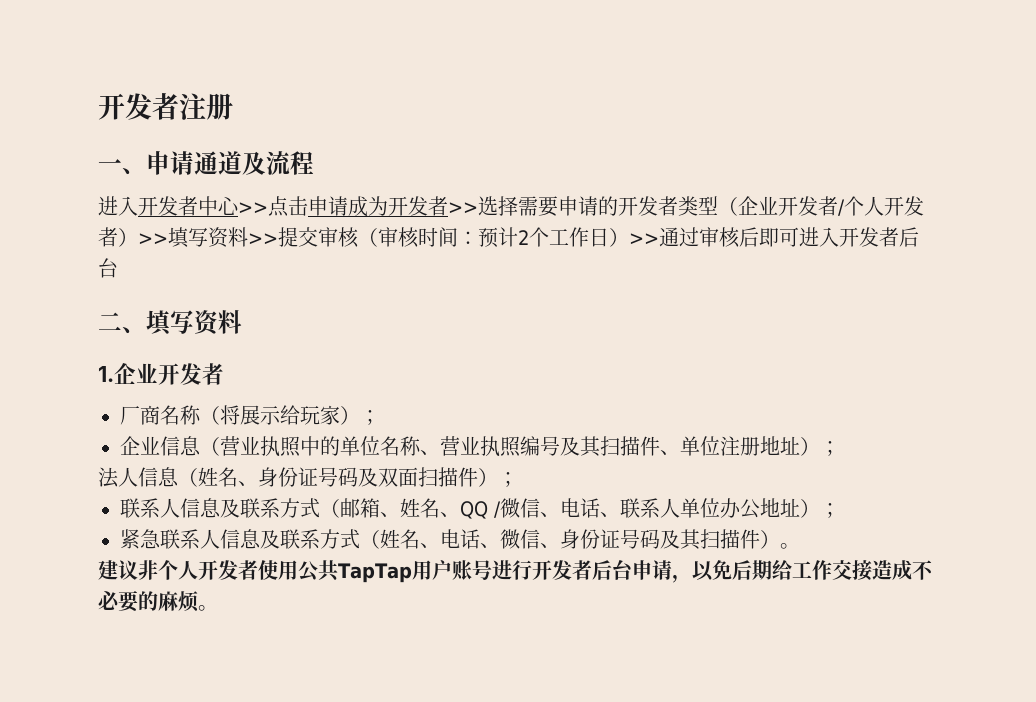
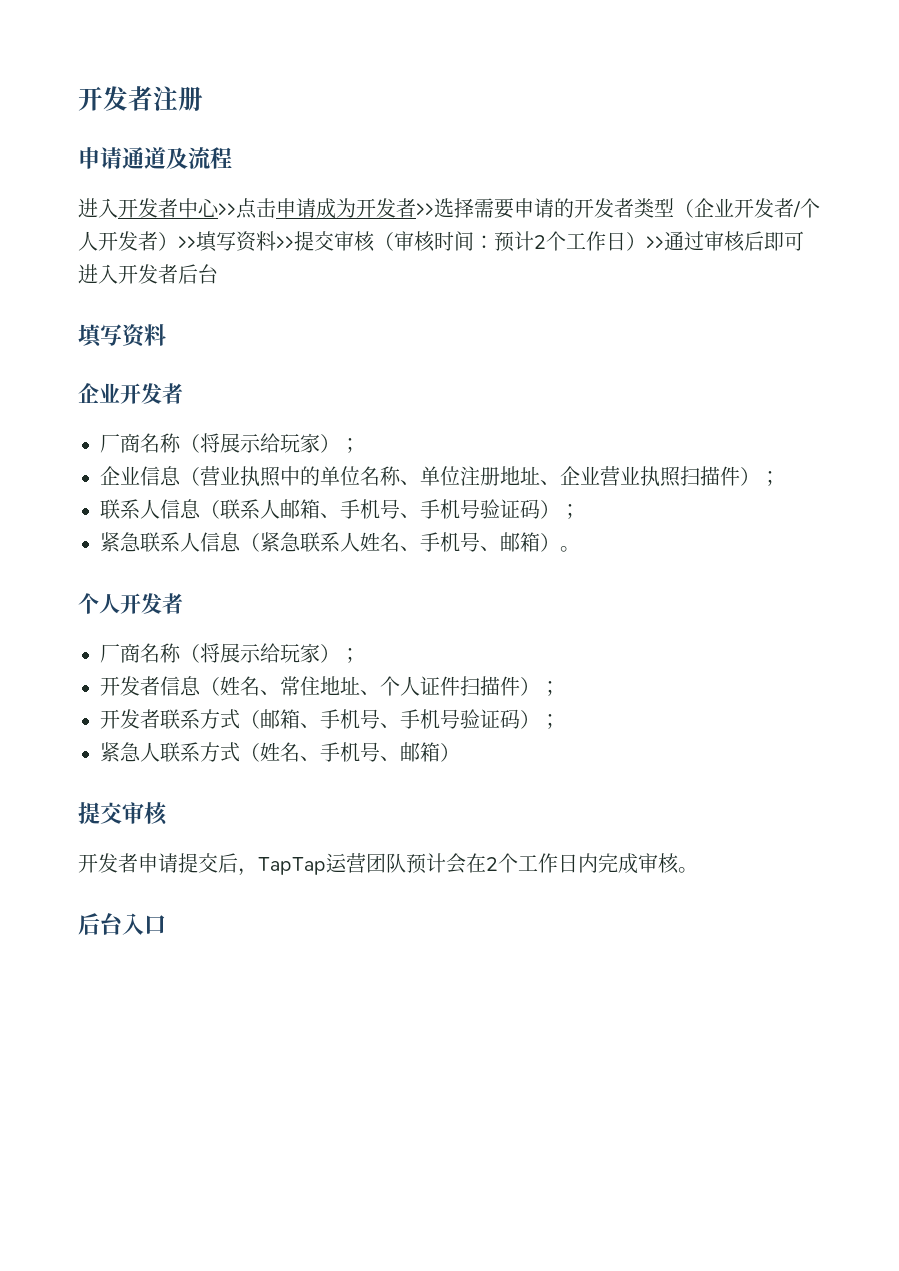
- 一、申请通道及流程
+ 申请通道及流程
  进入开发者中心>>点击申请成为开发者>>选择需要申请的开发者类型（企业开发者/个人开发者）>>填写资料>>提交审核（审核时间：预计2个工作日）>>通过审核后即可进入开发者后台
- 二、填写资料
- 1.企业开发者
+ 填写资料
+ 企业开发者
- 企业信息（营业执照中的单位名称、营业执照编号及其扫描件、单位注册地址）；
- 法人信息（姓名、身份证号码及双面扫描件）；
+ 企业信息（营业执照中的单位名称、单位注册地址、企业营业执照扫描件）；
- 联系人信息及联系方式（邮箱、姓名、QQ /微信、电话、联系人单位办公地址）；
+ 联系人信息（联系人邮箱、手机号、手机号验证码）；
- 紧急联系人信息及联系方式（姓名、电话、微信、身份证号码及其扫描件）。
- 建议非个人开发者使用公共TapTap用户账号进行开发者后台申请，以免后期给工作交接造成不必要的麻烦。
+ 紧急联系人信息（紧急联系人姓名、手机号、邮箱）。
+ 个人开发者
+ 厂商名称（将展示给玩家）；
+ 开发者信息（姓名、常住地址、个人证件扫描件）；
+ 开发者联系方式（邮箱、手机号、手机号验证码）；
+ 紧急人联系方式（姓名、手机号、邮箱）
+ 提交审核
+ 开发者申请提交后，TapTap运营团队预计会在2个工作日内完成审核。
+ 后台入口

